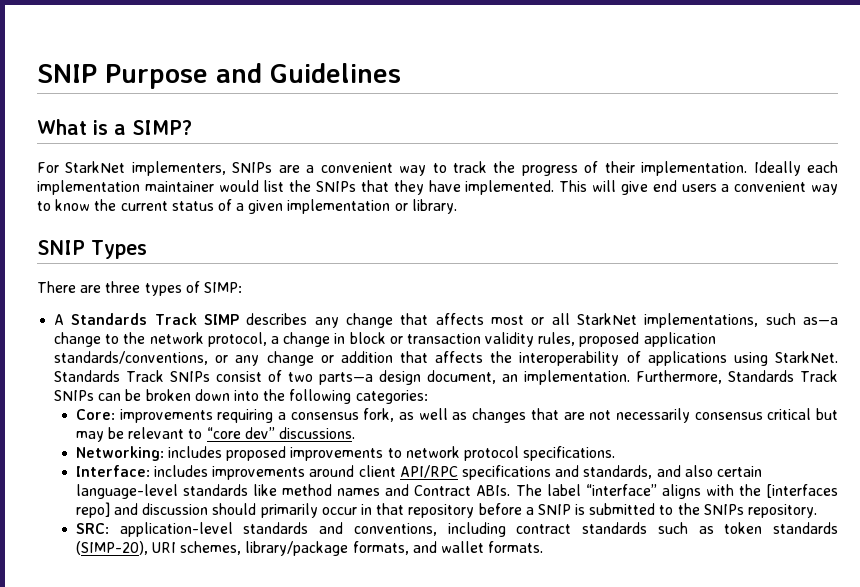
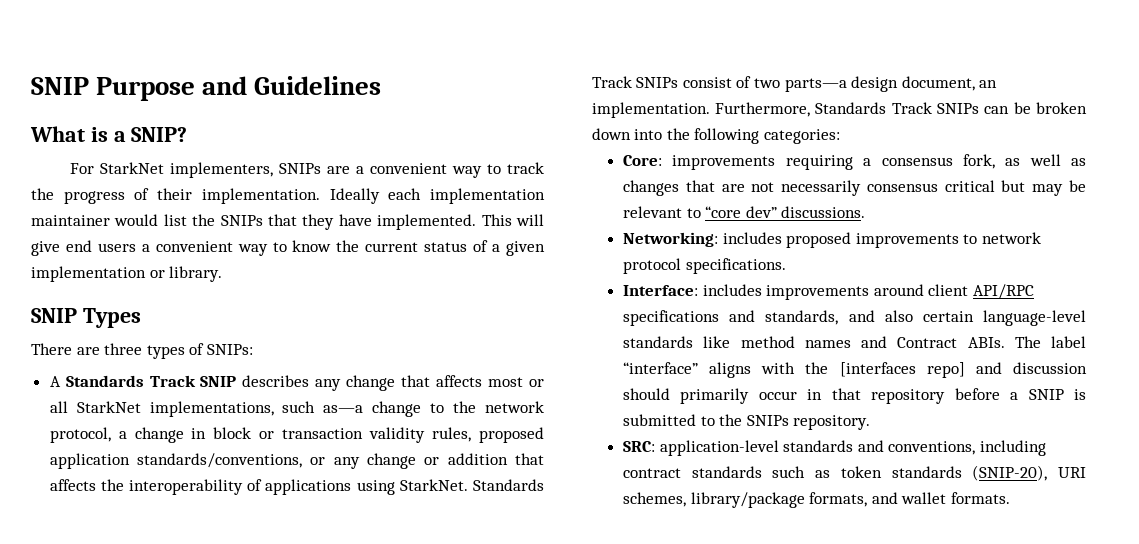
- What is a SIMP?
+ What is a SNIP?
- There are three types of SIMP:
+ There are three types of SNIPs:
- A Standards Track SIMP describes any change that affects most or all StarkNet implementations, such as—a change to the network protocol, a change in block or transaction validity rules, proposed application standards/conventions, or any change or addition that affects the interoperability of applications using StarkNet.
+ A Standards Track SNIP describes any change that affects most or all StarkNet implementations, such as—a change to the network protocol, a change in block or transaction validity rules, proposed application standards/conventions, or any change or addition that affects the interoperability of applications using StarkNet.
- SRC: application-level standards and conventions, including contract standards such as token standards (SIMP-20), URI schemes, library/package formats, and wallet formats.
+ SRC: application-level standards and conventions, including contract standards such as token standards (SNIP-20), URI schemes, library/package formats, and wallet formats.

